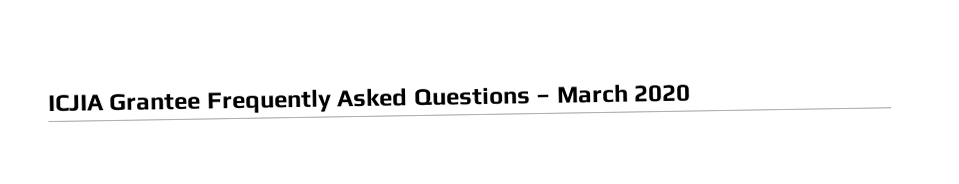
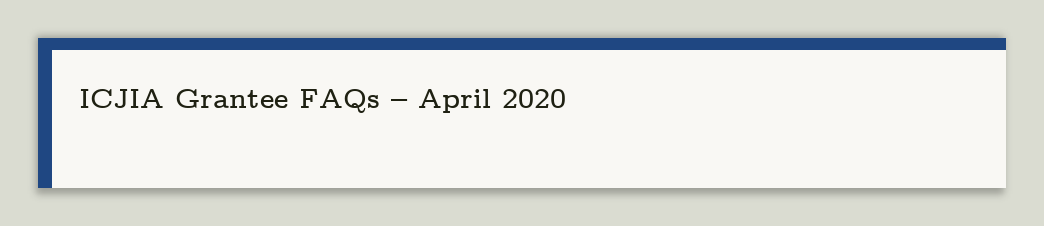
- ICJIA Grantee Frequently Asked Questions – March 2020
+ ICJIA Grantee FAQs – April 2020

